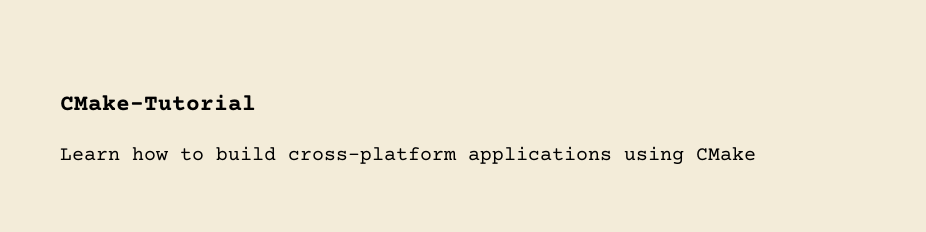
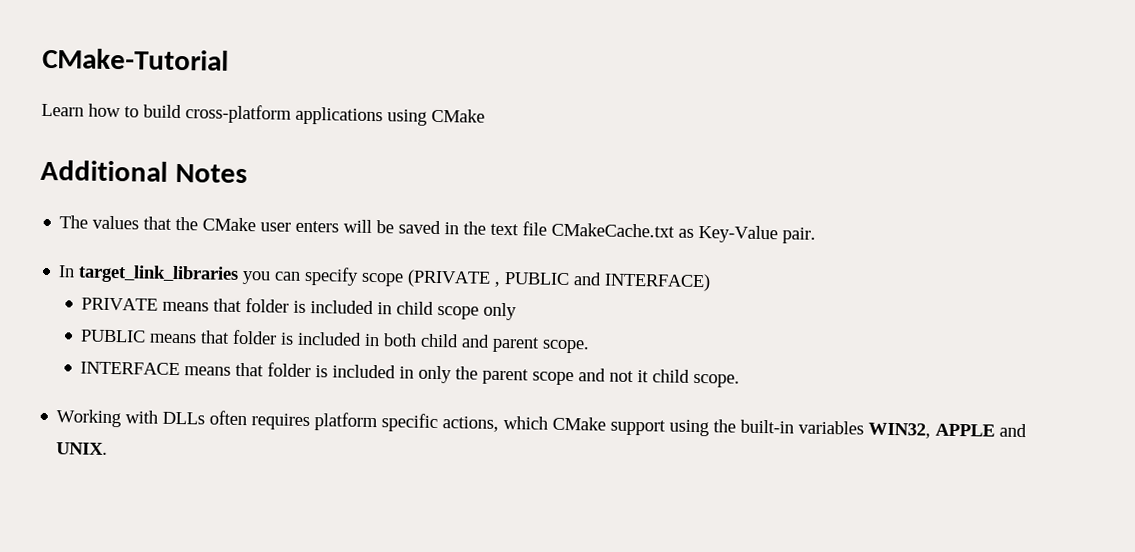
+ Additional Notes
+ The values that the CMake user enters will be saved in the text file CMakeCache.txt as Key-Value pair.
+ In target_link_libraries you can specify scope (PRIVATE , PUBLIC and INTERFACE)
+ PRIVATE means that folder is included in child scope only
+ PUBLIC means that folder is included in both child and parent scope.
+ INTERFACE means that folder is included in only the parent scope and not it child scope.
+ Working with DLLs often requires platform specific actions, which CMake support using the built-in variables WIN32, APPLE and UNIX.

